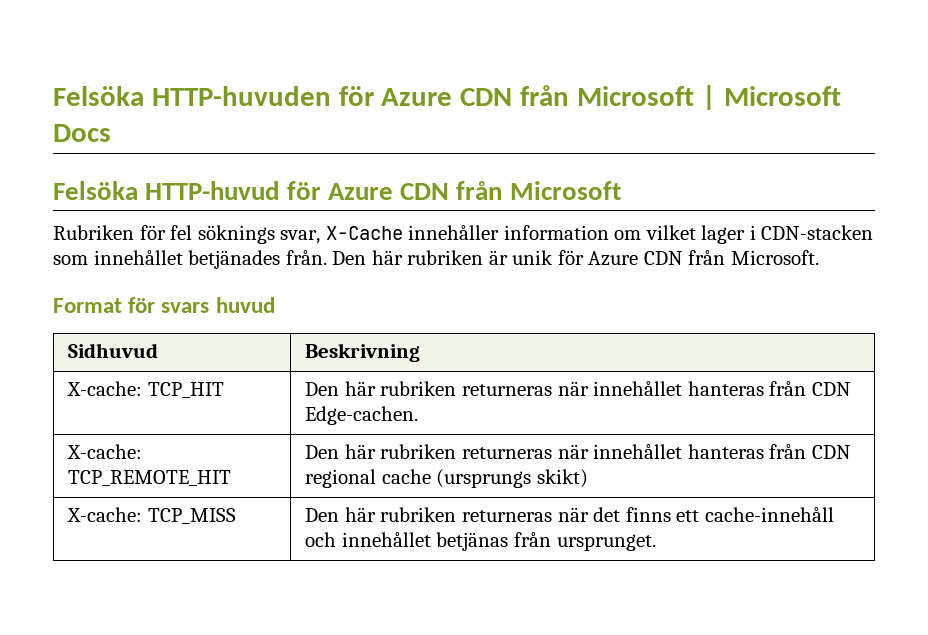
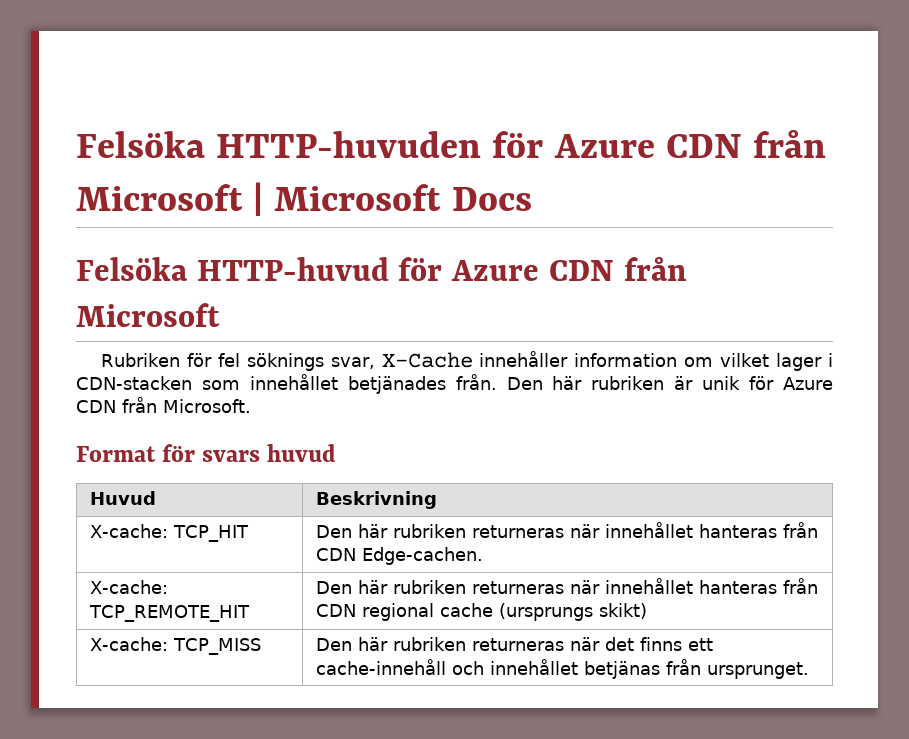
- Sidhuvud | Beskrivning
+ Huvud | Beskrivning

